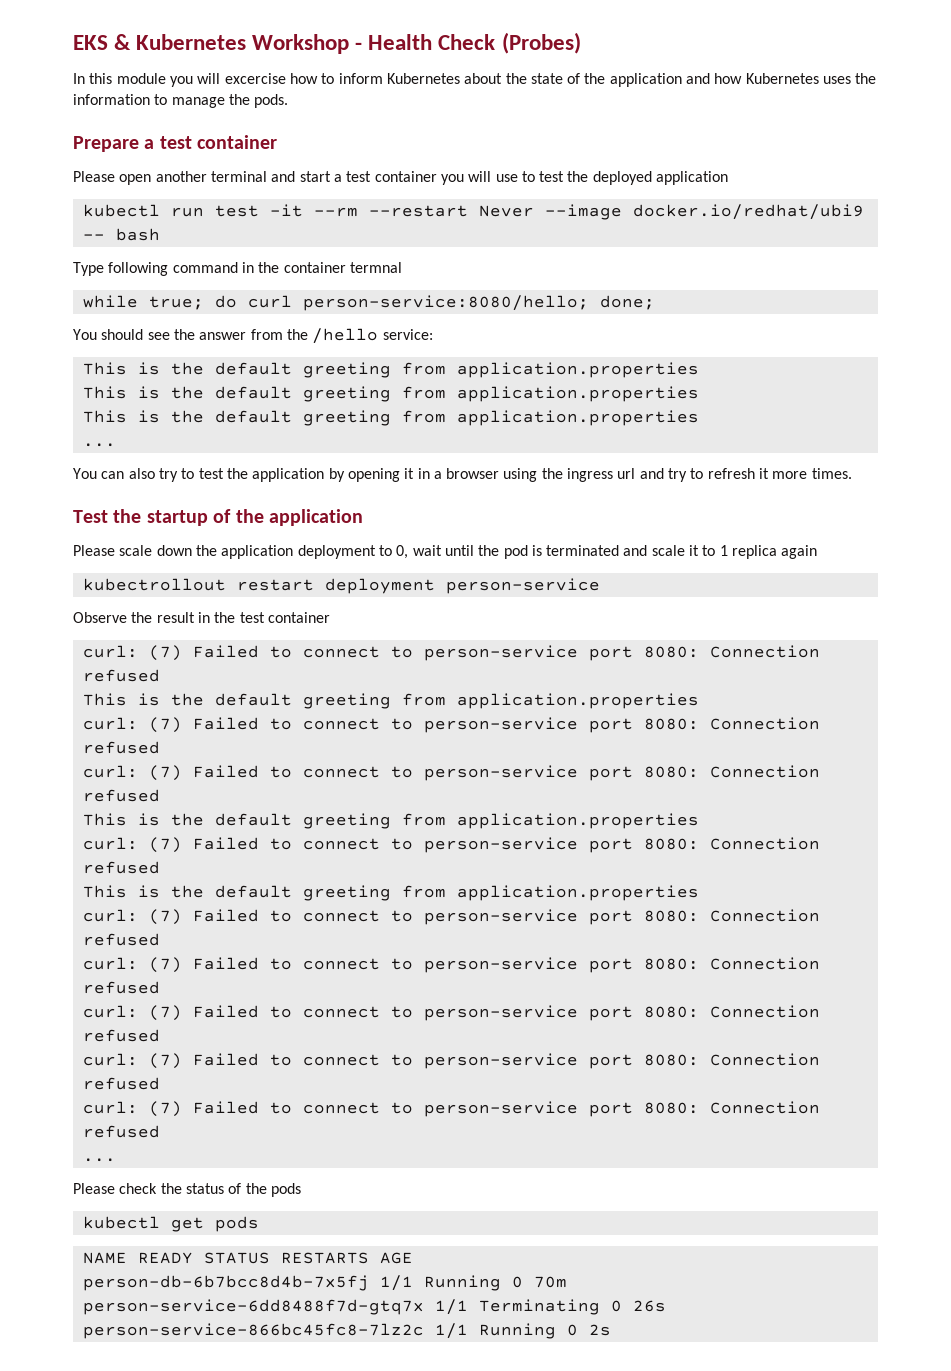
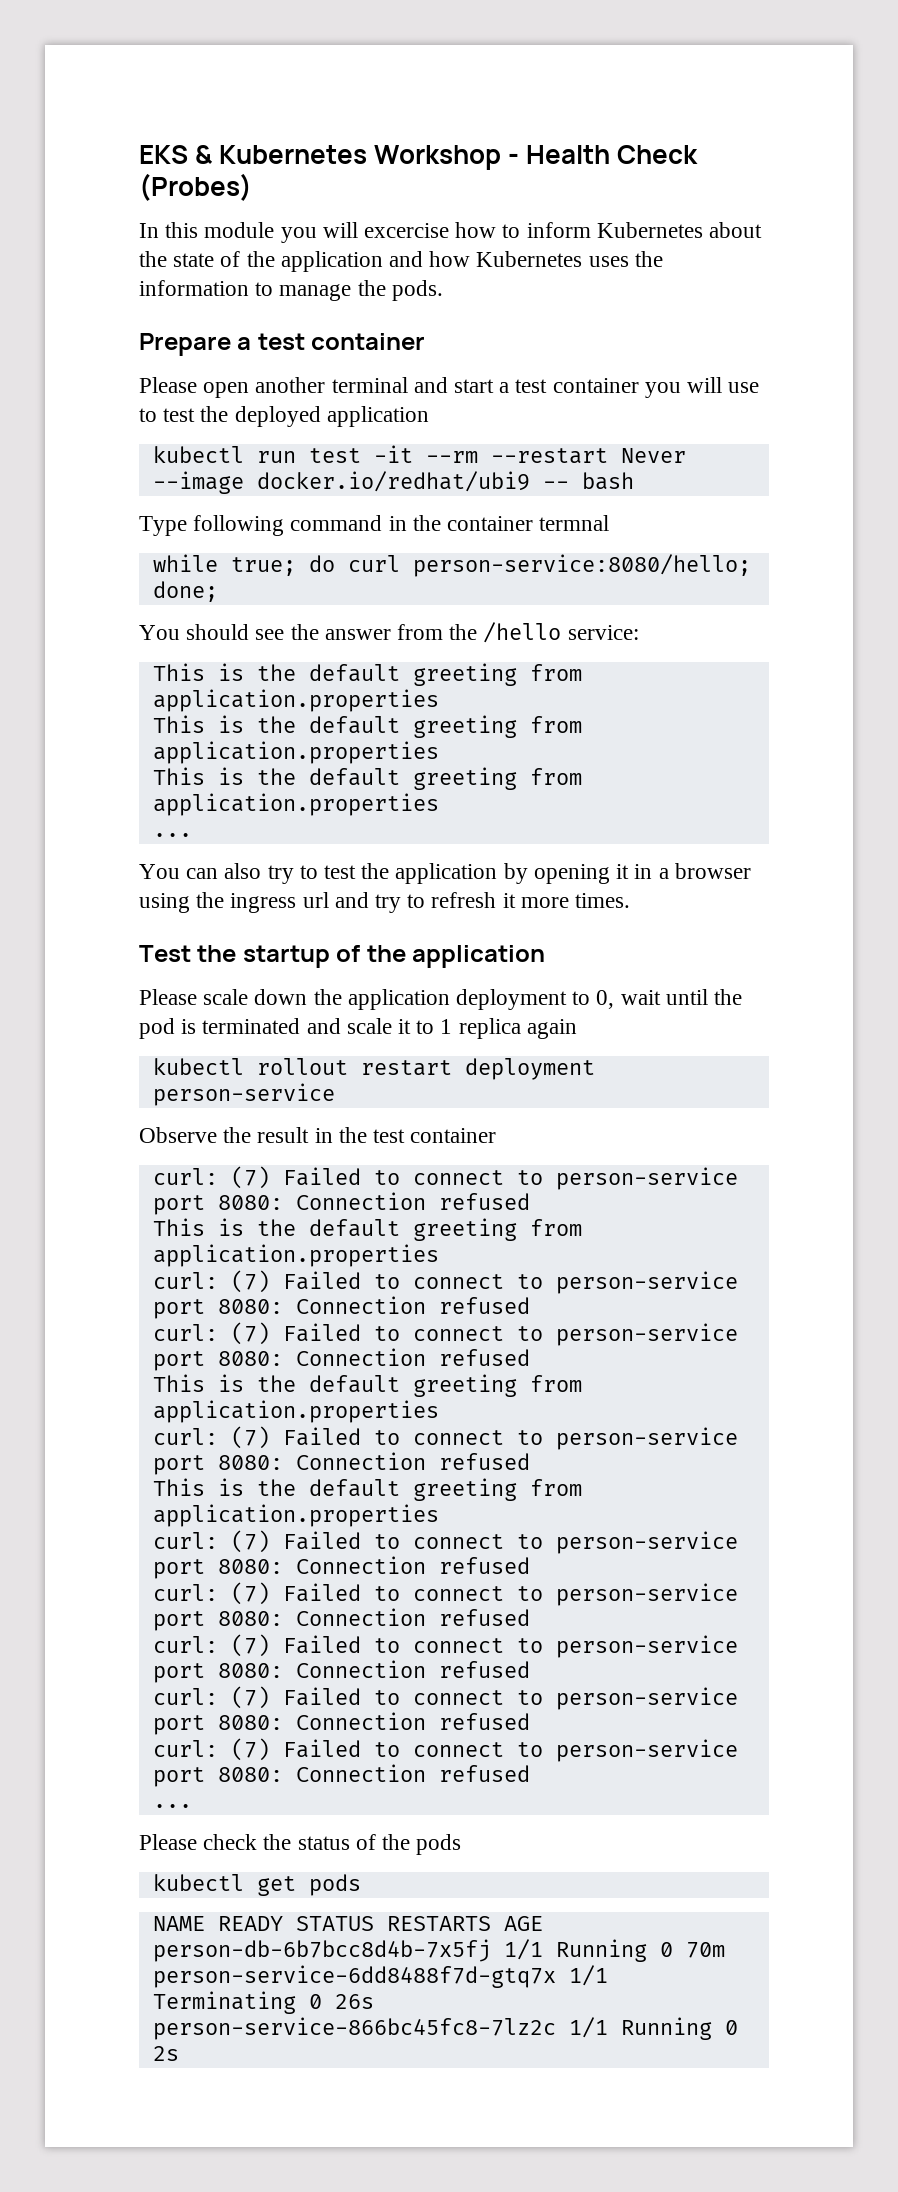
- kubectrollout restart deployment person-service
+ kubectl rollout restart deployment person-service

